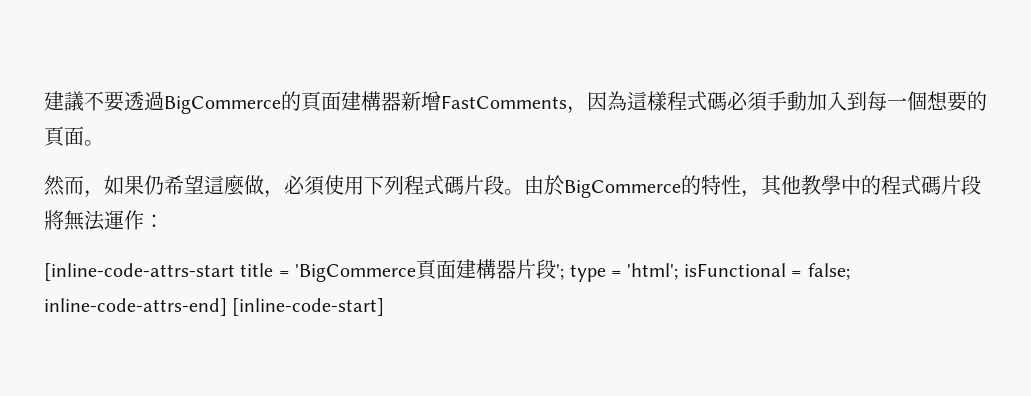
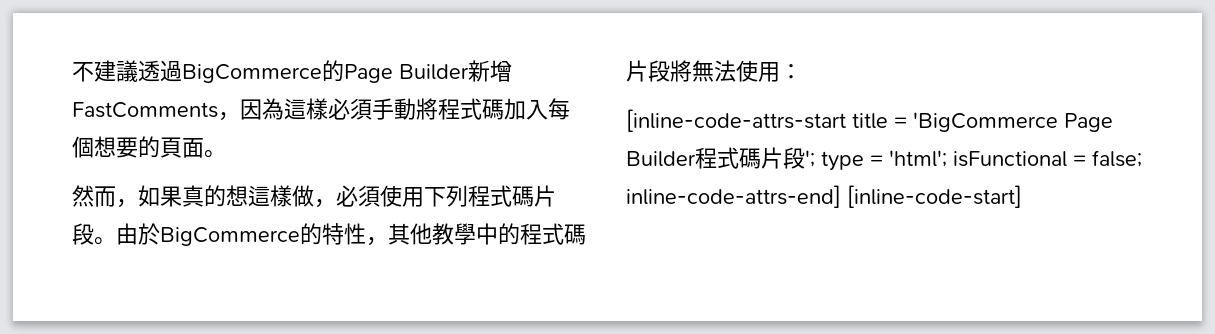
- 建議不要透過BigCommerce的頁面建構器新增FastComments，因為這樣程式碼必須手動加入到每一個想要的頁面。
+ 不建議透過BigCommerce的Page Builder新增FastComments，因為這樣必須手動將程式碼加入每個想要的頁面。
- 然而，如果仍希望這麼做，必須使用下列程式碼片段。
+ 然而，如果真的想這樣做，必須使用下列程式碼片段。
- 由於BigCommerce的特性，其他教學中的程式碼片段將無法運作：
+ 由於BigCommerce的特性，其他教學中的程式碼片段將無法使用：
- [inline-code-attrs-start title = 'BigCommerce頁面建構器片段'; type = 'html'; isFunctional = false; inline-code-attrs-end] [inline-code-start]
+ [inline-code-attrs-start title = 'BigCommerce Page Builder程式碼片段'; type = 'html'; isFunctional = false; inline-code-attrs-end] [inline-code-start]

